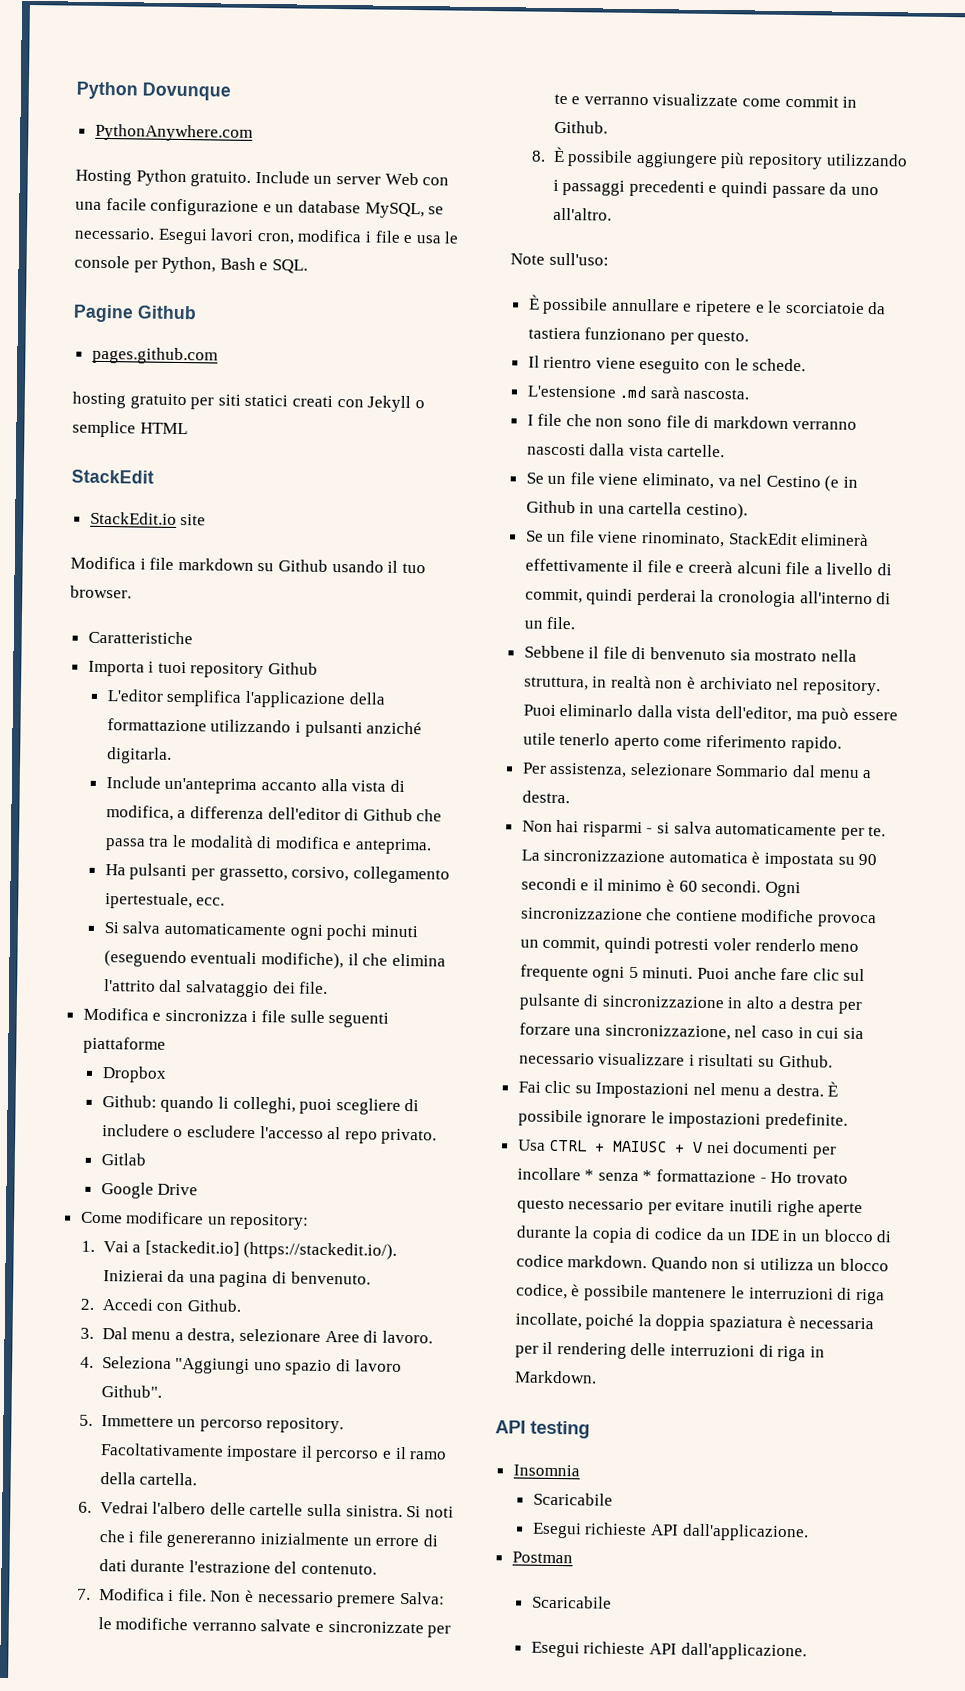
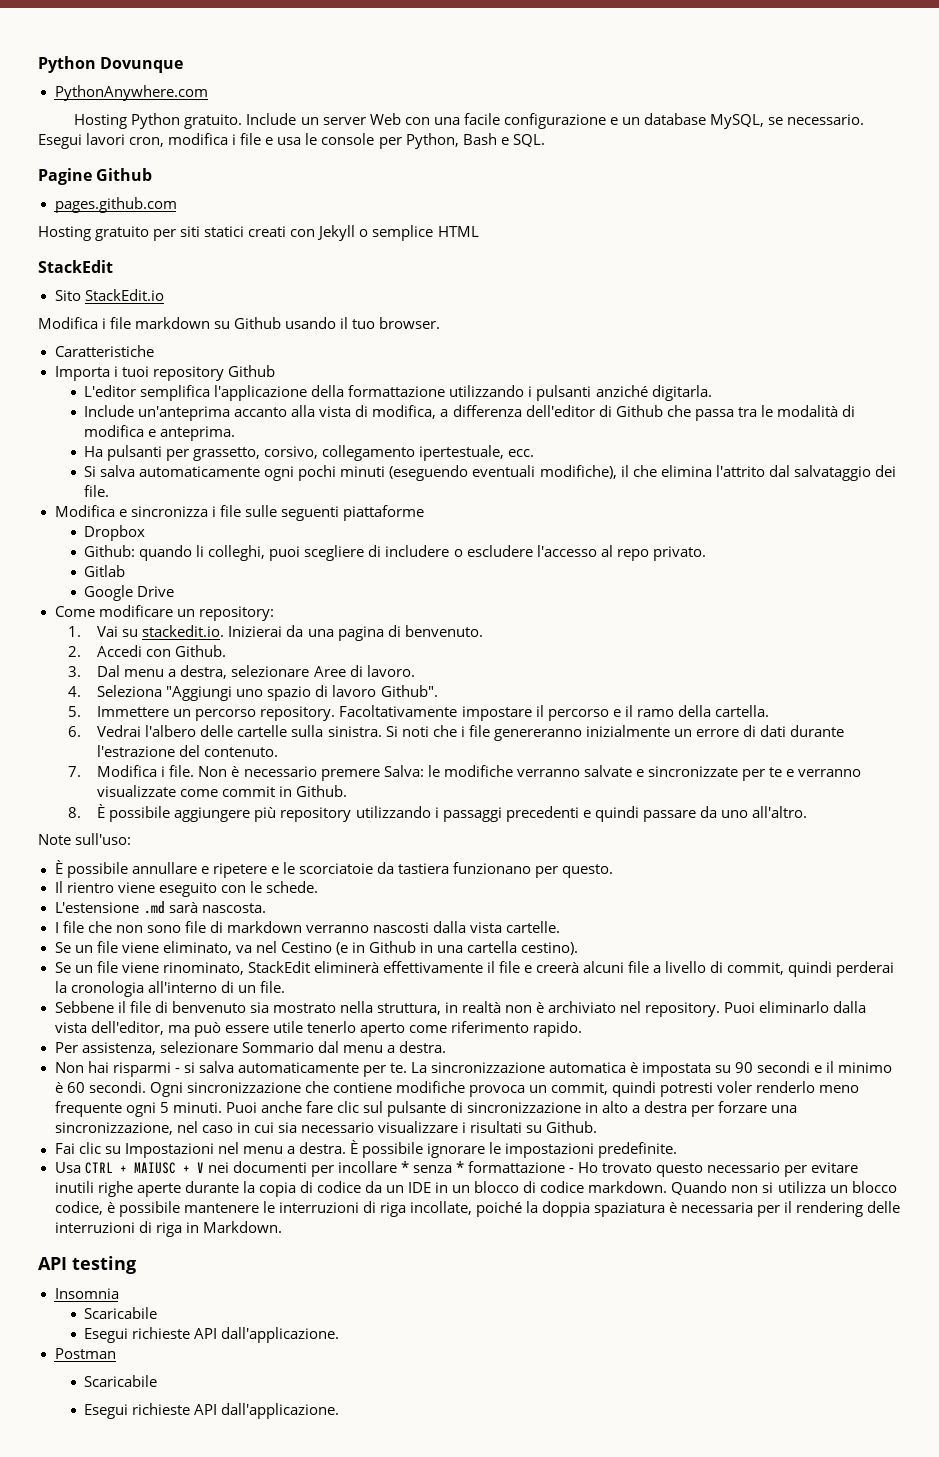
- hosting gratuito per siti statici creati con Jekyll o semplice HTML
+ Hosting gratuito per siti statici creati con Jekyll o semplice HTML
- StackEdit.io site
+ Sito StackEdit.io
- 1. Vai a [stackedit.io] (https://stackedit.io/). Inizierai da una pagina di benvenuto.
+ 1. Vai su stackedit.io. Inizierai da una pagina di benvenuto.

